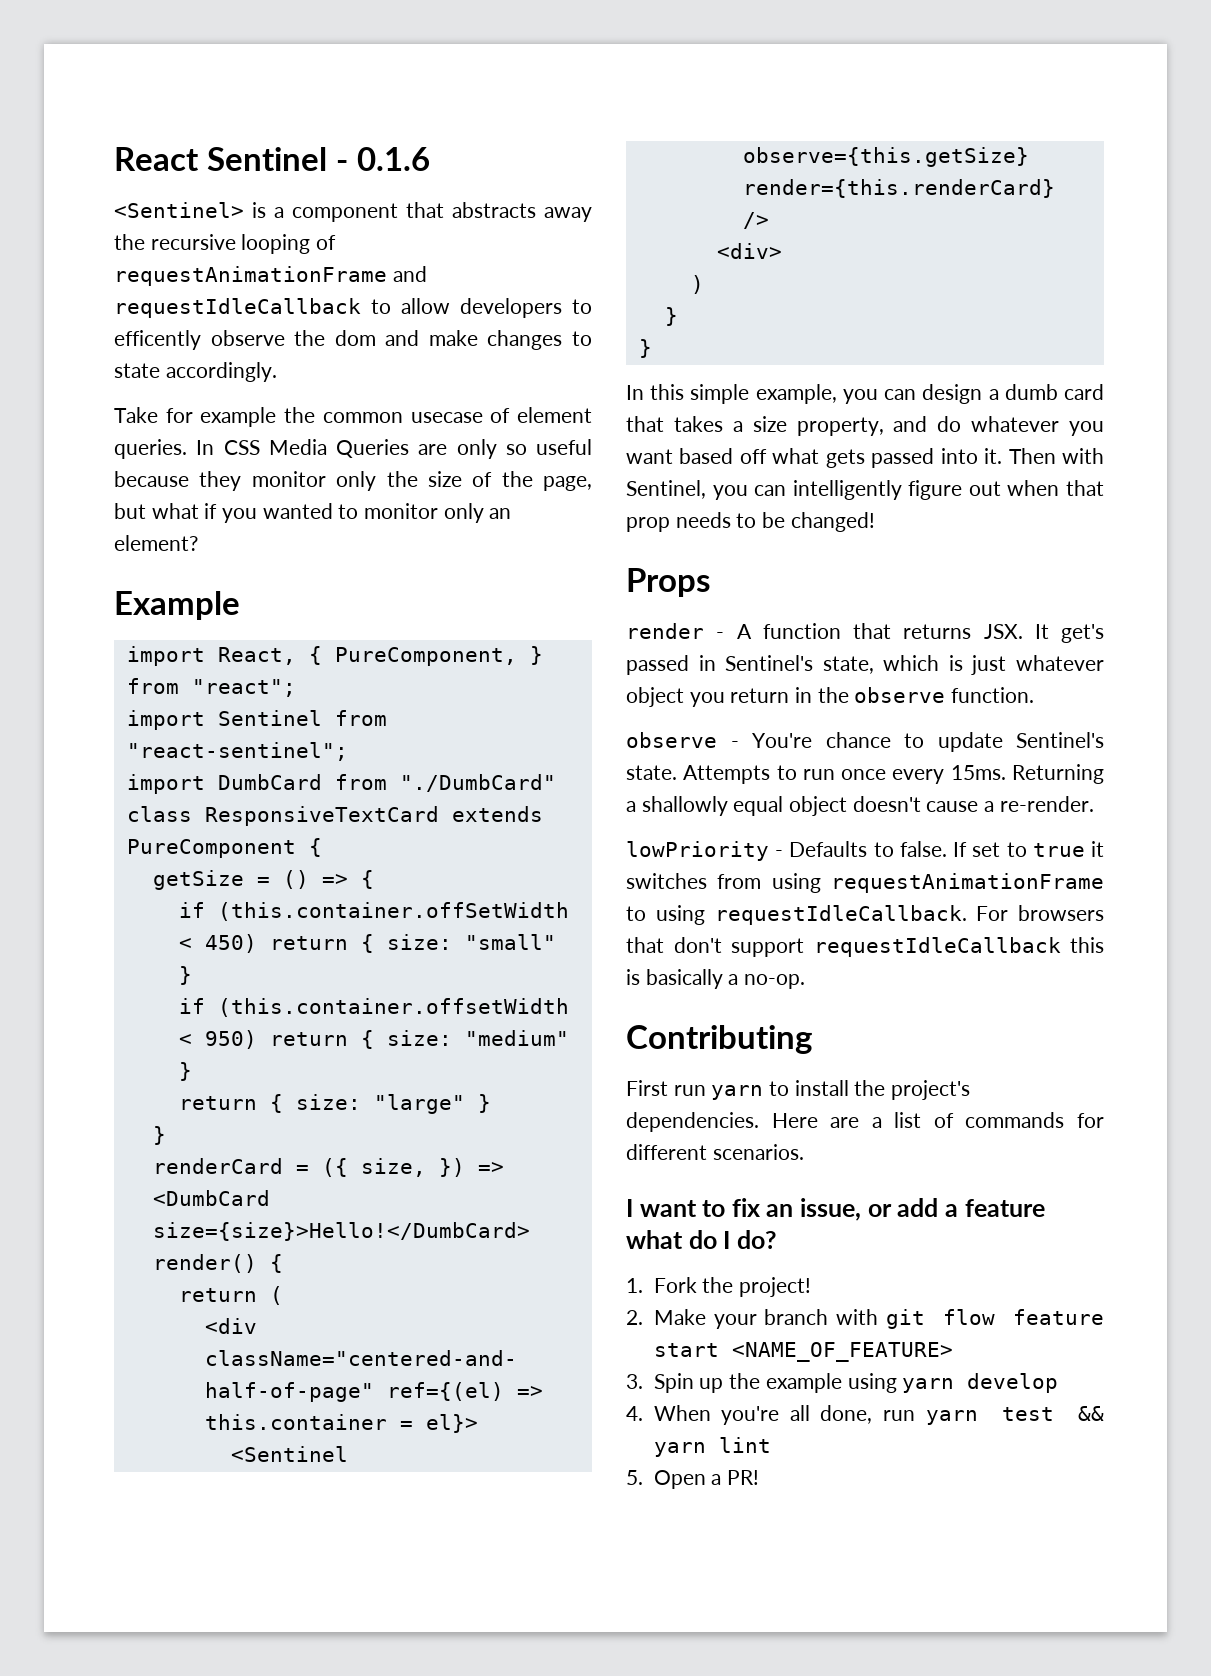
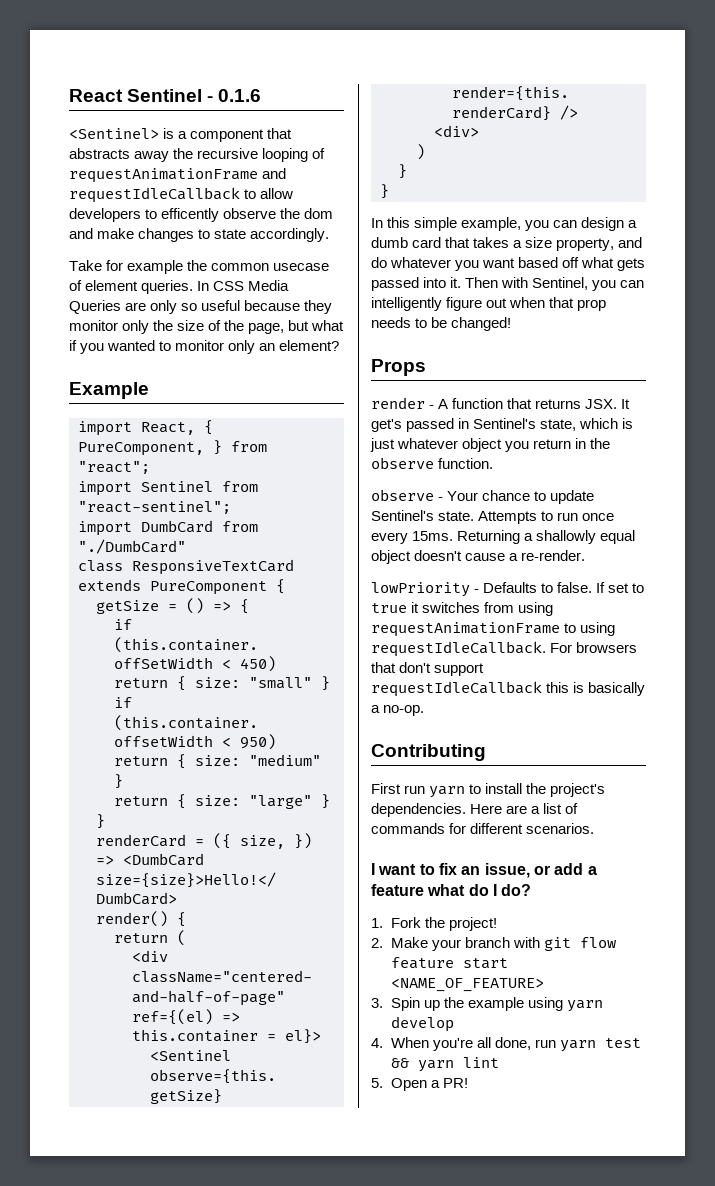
- observe - You're chance to update Sentinel's state.
+ observe - Your chance to update Sentinel's state.

